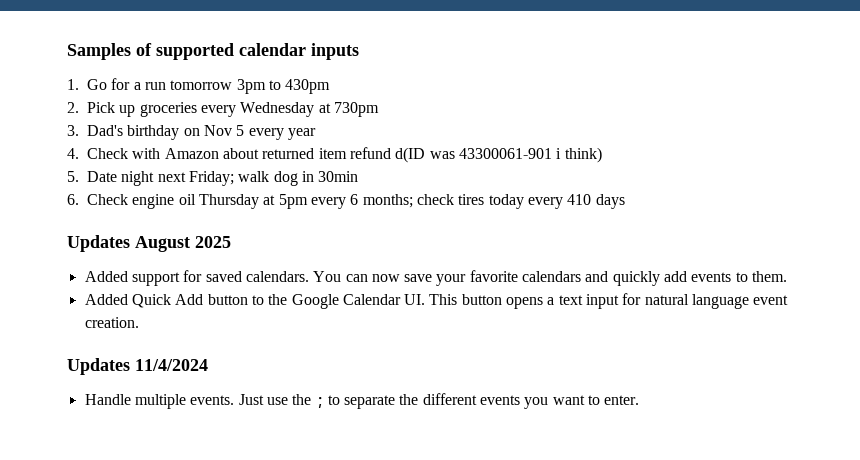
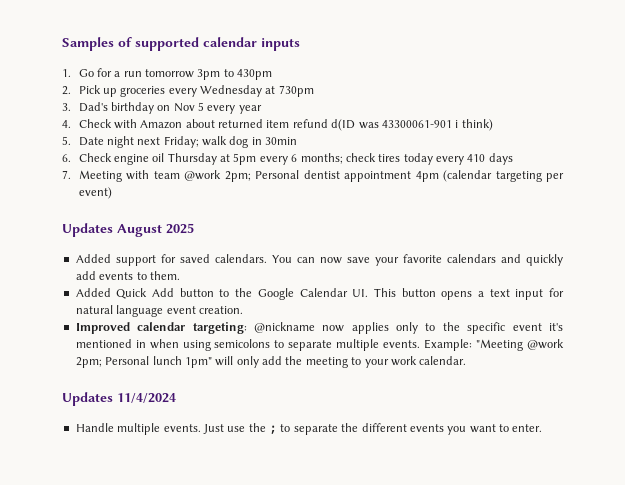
+ 7. Meeting with team @work 2pm; Personal dentist appointment 4pm (calendar targeting per event)
+ Improved calendar targeting: @nickname now applies only to the specific event it's mentioned in when using semicolons to separate multiple events. Example: "Meeting @work 2pm; Personal lunch 1pm" will only add the meeting to your work calendar.

